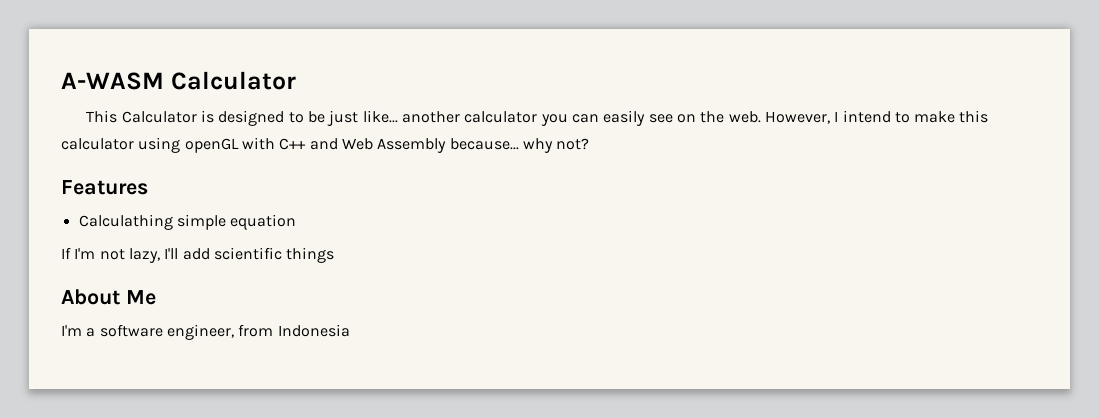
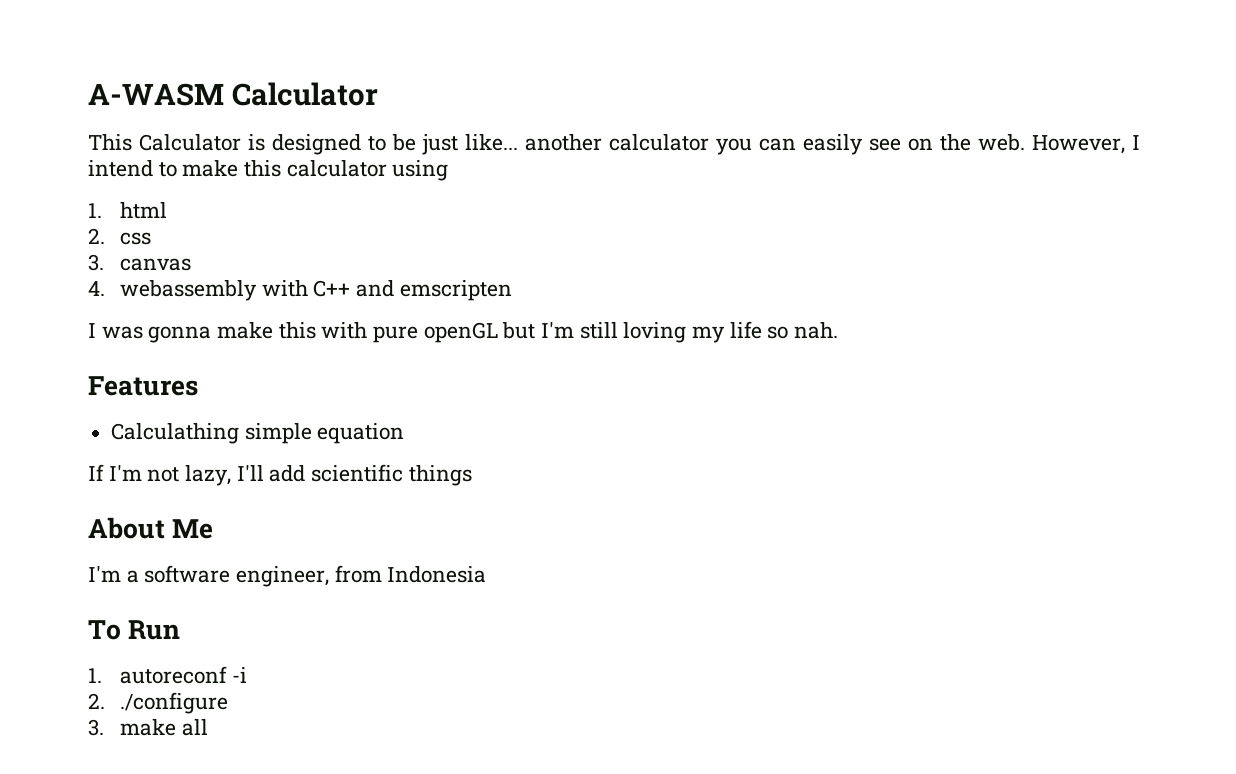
- However, I intend to make this calculator using openGL with C++ and Web Assembly because... why not?
+ However, I intend to make this calculator using
+ 1. html
+ 2. css
+ 3. canvas
+ 4. webassembly with C++ and emscripten
+ I was gonna make this with pure openGL but I'm still loving my life so nah.
+ To Run
+ 1. autoreconf -i
+ 2. ./configure
+ 3. make all

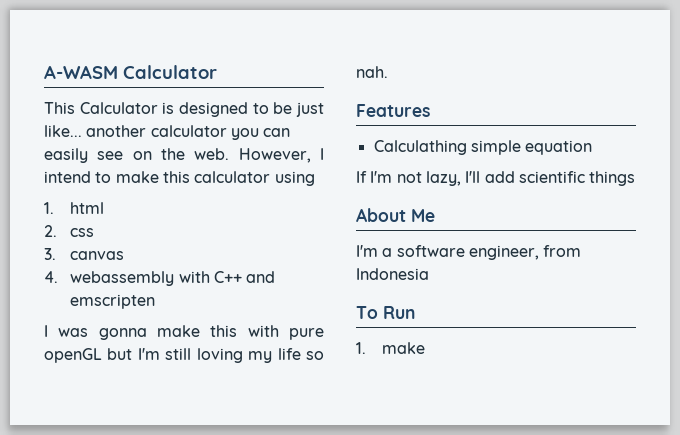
- 1. autoreconf -i
- 2. ./configure
- 3. make all
+ 1. make

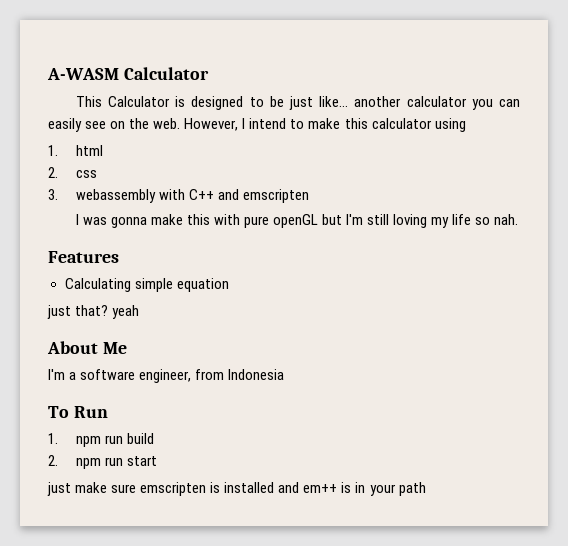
- 3. canvas
- 4. webassembly with C++ and emscripten
+ 3. webassembly with C++ and emscripten
- Calculathing simple equation
+ Calculating simple equation
- If I'm not lazy, I'll add scientific things
+ just that? yeah
- 1. make
+ 1. npm run build
+ 2. npm run start
+ just make sure emscripten is installed and em++ is in your path

